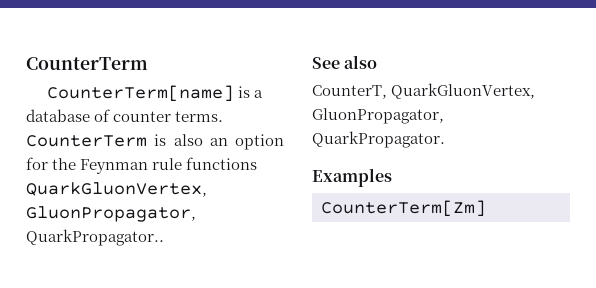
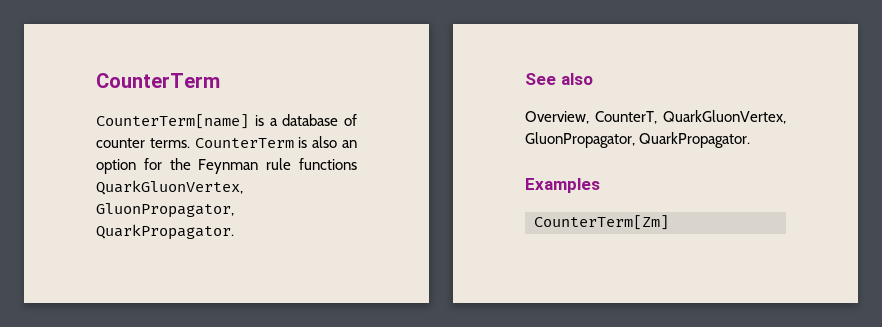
- CounterTerm is also an option for the Feynman rule functions QuarkGluonVertex, GluonPropagator, QuarkPropagator..
+ CounterTerm is also an option for the Feynman rule functions QuarkGluonVertex, GluonPropagator, QuarkPropagator.
- CounterT, QuarkGluonVertex, GluonPropagator, QuarkPropagator.
+ Overview, CounterT, QuarkGluonVertex, GluonPropagator, QuarkPropagator.

